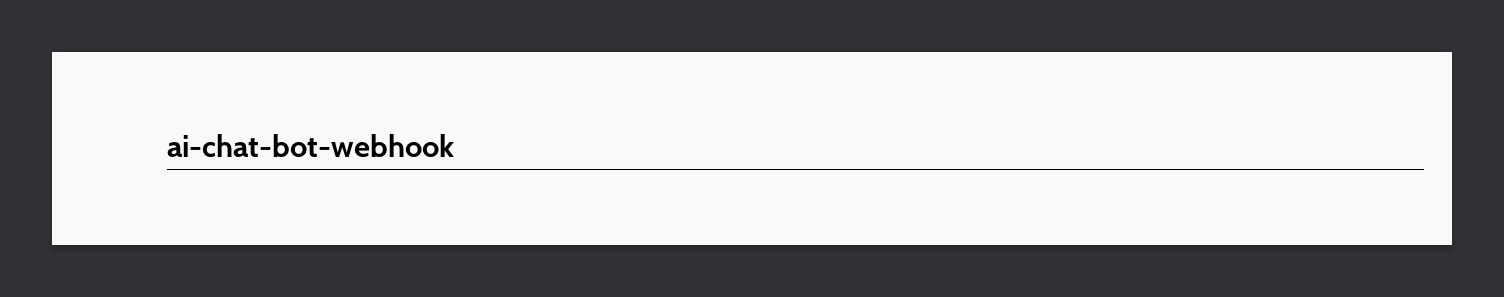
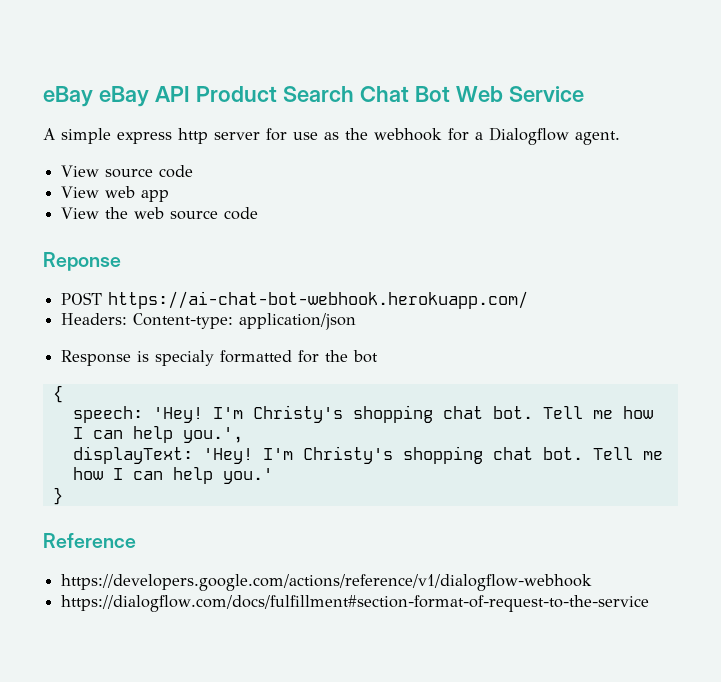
- ai-chat-bot-webhook
+ eBay eBay API Product Search Chat Bot Web Service
+ A simple express http server for use as the webhook for a Dialogflow agent.
+ View source code
+ View web app
+ View the web source code
+ Reponse
+ POST https://ai-chat-bot-webhook.herokuapp.com/
+ Headers: Content-type: application/json
+ Response is specialy formatted for the bot
+ {
+ speech: 'Hey! I'm Christy's shopping chat bot. Tell me how I can help you.',
+ displayText: 'Hey! I'm Christy's shopping chat bot. Tell me how I can help you.'
+ }
+ Reference
+ https://developers.google.com/actions/reference/v1/dialogflow-webhook
+ https://dialogflow.com/docs/fulfillment#section-format-of-request-to-the-service

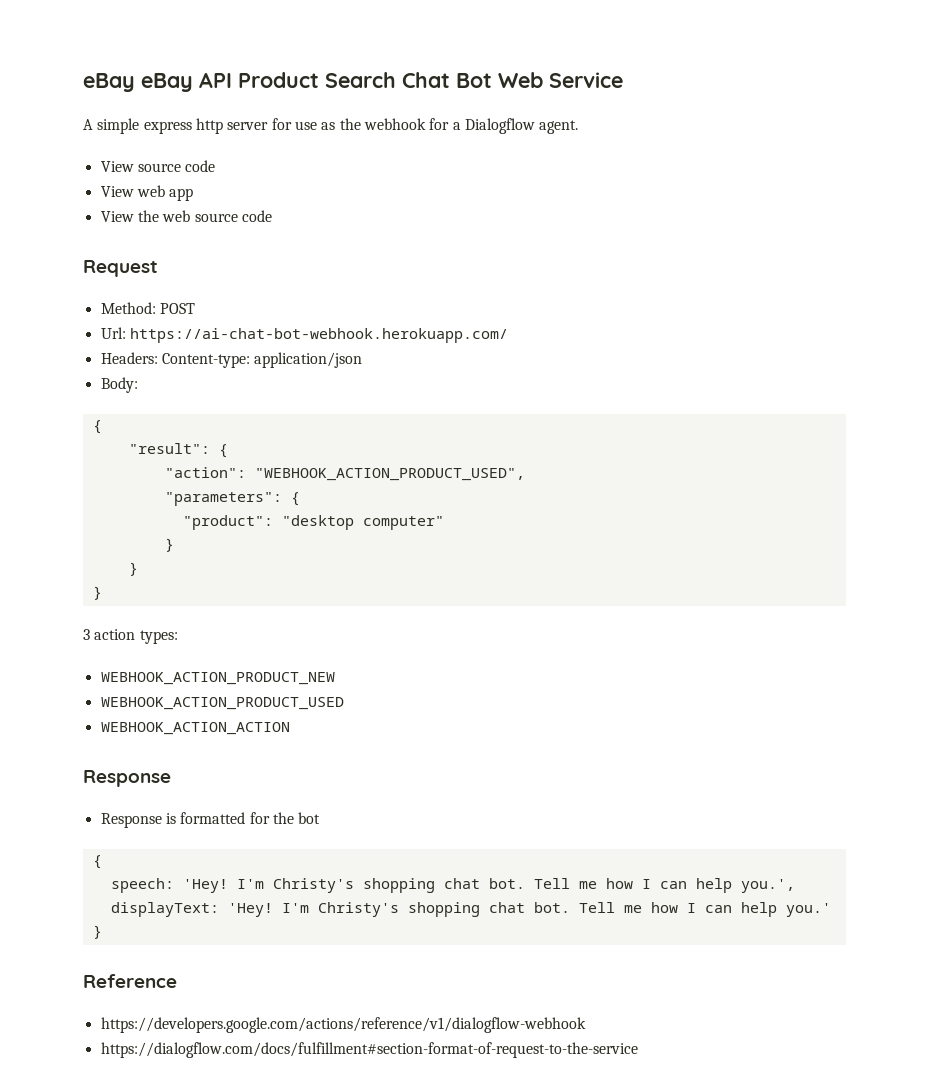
- Reponse
- POST https://ai-chat-bot-webhook.herokuapp.com/
+ Request
+ Method: POST
+ Url: https://ai-chat-bot-webhook.herokuapp.com/
+ Body:
+ {
+ "result": {
+ "action": "WEBHOOK_ACTION_PRODUCT_USED",
+ "parameters": {
+ "product": "desktop computer"
+ }
+ }
+ }
+ 3 action types:
+ WEBHOOK_ACTION_PRODUCT_NEW
+ WEBHOOK_ACTION_PRODUCT_USED
+ WEBHOOK_ACTION_ACTION
+ Response
- Response is specialy formatted for the bot
+ Response is formatted for the bot

